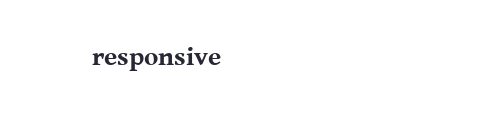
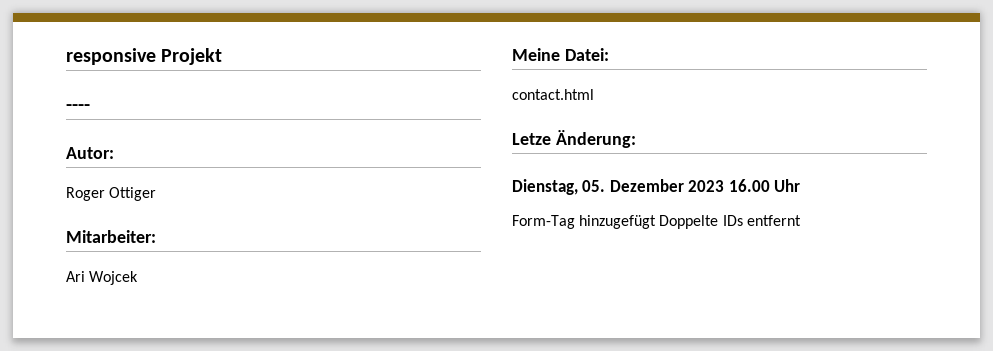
- responsive
+ responsive Projekt
+ ----
+ Autor:
+ Roger Ottiger
+ Mitarbeiter:
+ Ari Wojcek
+ Meine Datei:
+ contact.html
+ Letze Änderung:
+ Dienstag, 05. Dezember 2023 16.00 Uhr
+ Form-Tag hinzugefügt Doppelte IDs entfernt

